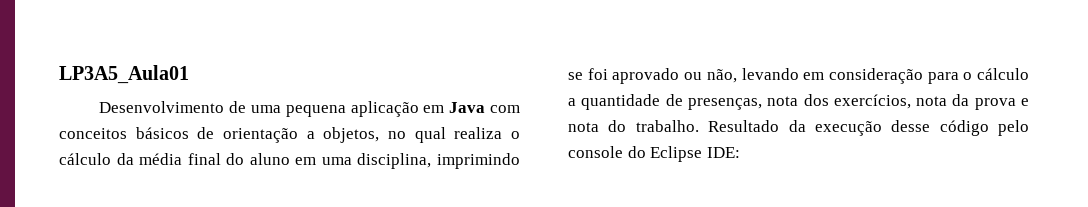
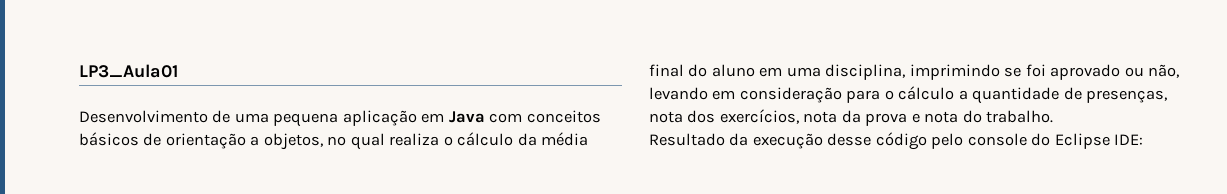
- LP3A5_Aula01
+ LP3_Aula01
- Desenvolvimento de uma pequena aplicação em Java com conceitos básicos de orientação a objetos, no qual realiza o cálculo da média final do aluno em uma disciplina, imprimindo se foi aprovado ou não, levando em consideração para o cálculo a quantidade de presenças, nota dos exercícios, nota da prova e nota do trabalho. Resultado da execução desse código pelo console do Eclipse IDE:
+ Desenvolvimento de uma pequena aplicação em Java com conceitos básicos de orientação a objetos, no qual realiza o cálculo da média final do aluno em uma disciplina, imprimindo se foi aprovado ou não, levando em consideração para o cálculo a quantidade de presenças, nota dos exercícios, nota da prova e nota do trabalho.
+ Resultado da execução desse código pelo console do Eclipse IDE:

